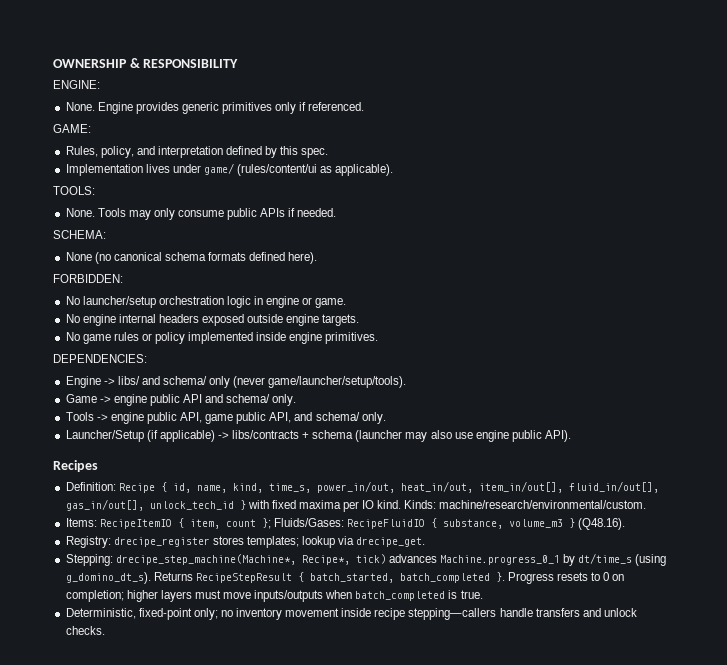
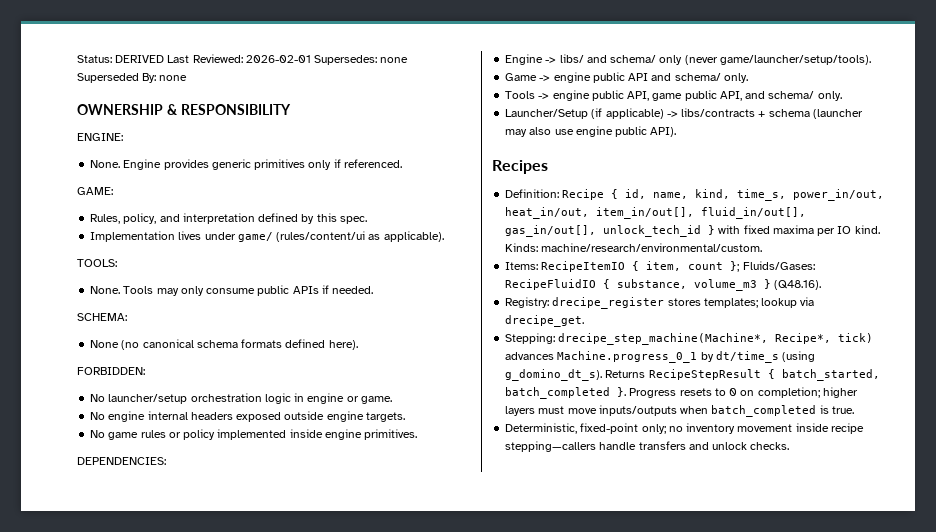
+ Status: DERIVED Last Reviewed: 2026-02-01 Supersedes: none Superseded By: none

